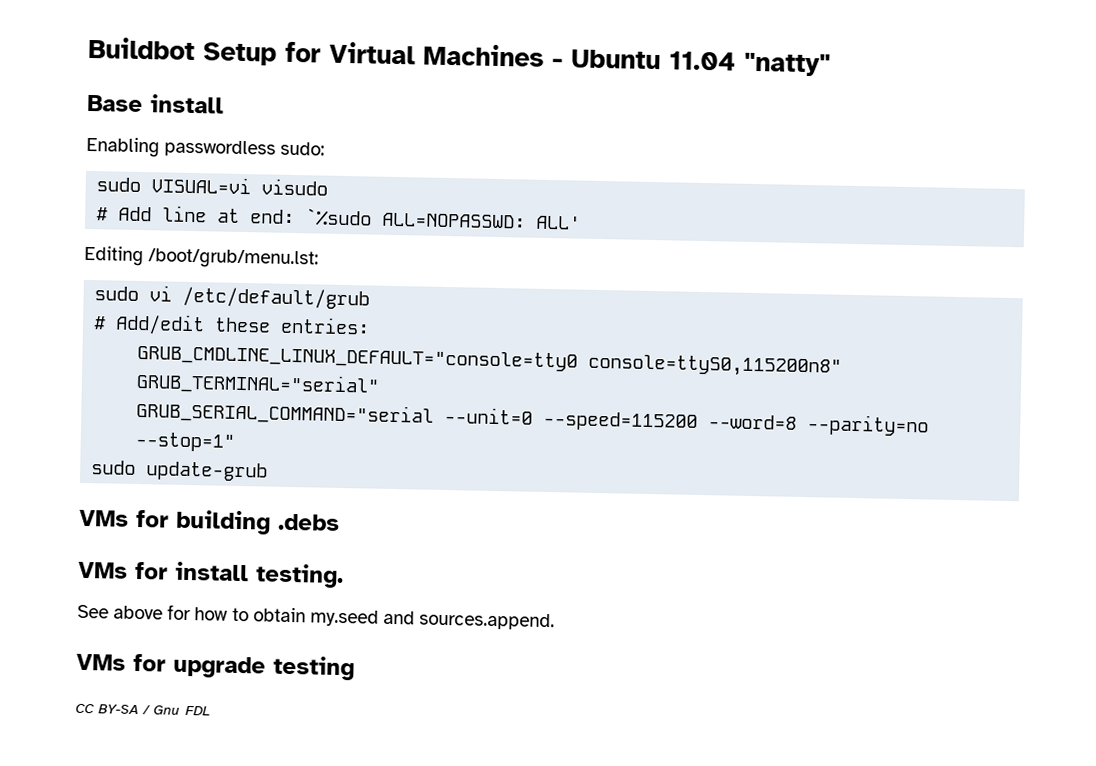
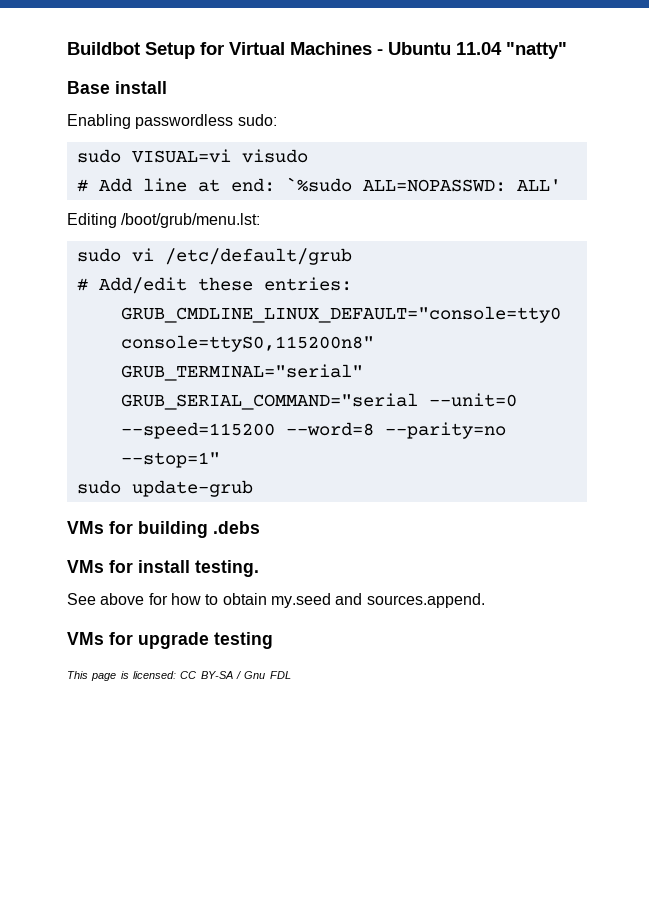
- CC BY-SA / Gnu FDL
+ This page is licensed: CC BY-SA / Gnu FDL

